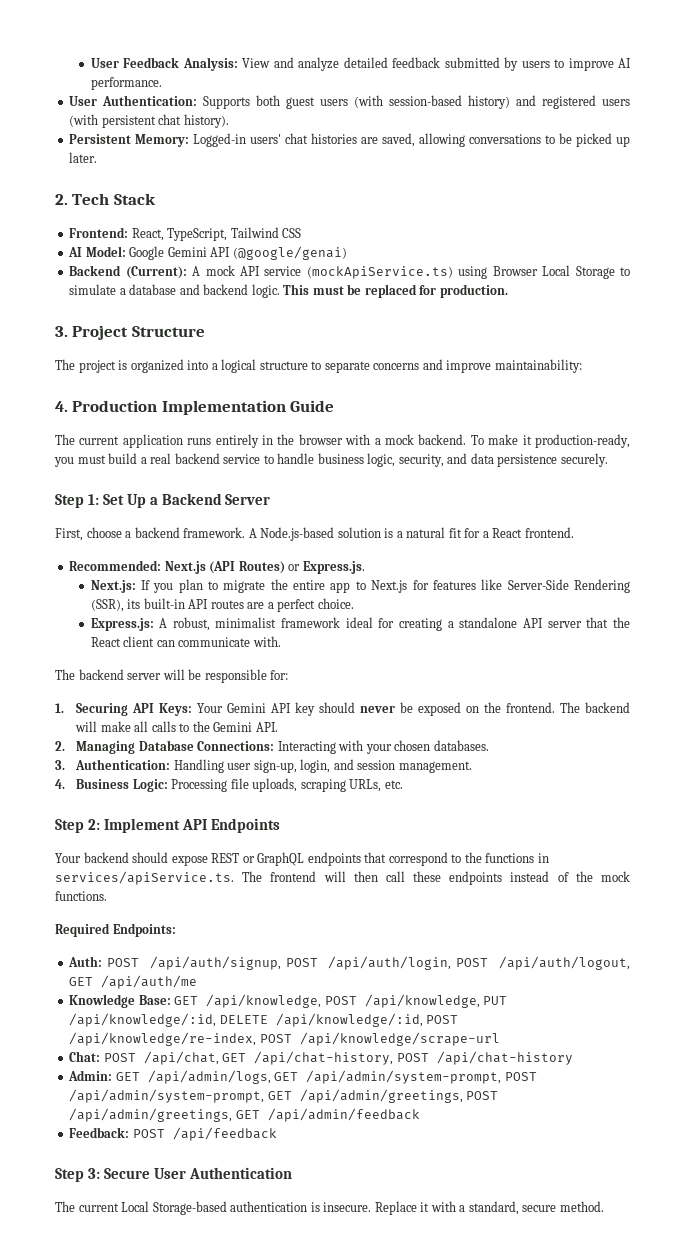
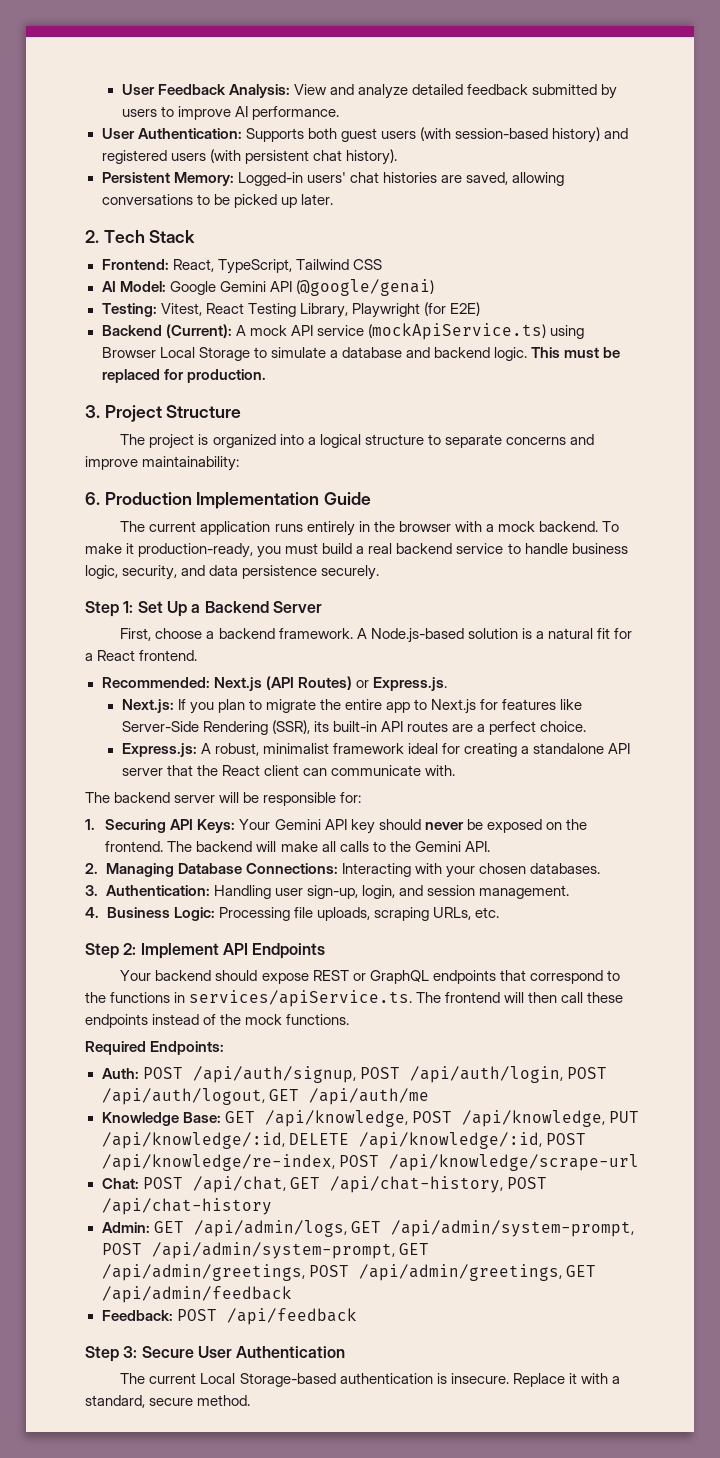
+ Testing: Vitest, React Testing Library, Playwright (for E2E)
- 4. Production Implementation Guide
+ 6. Production Implementation Guide

